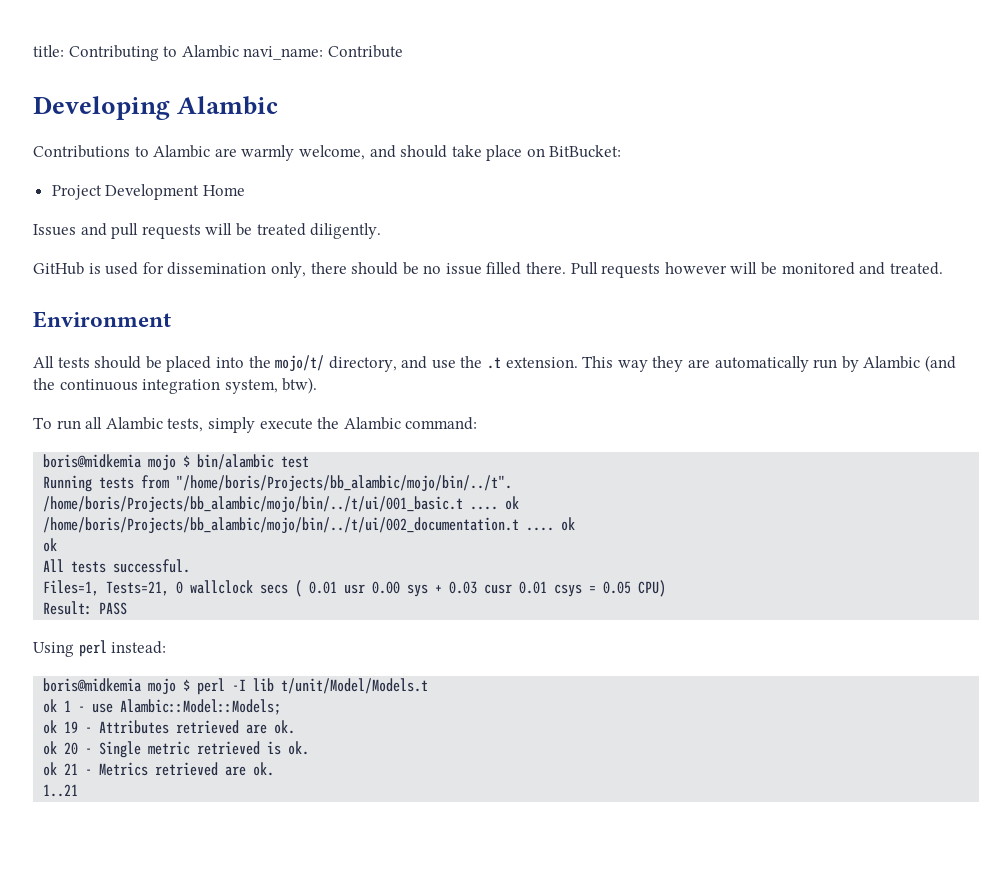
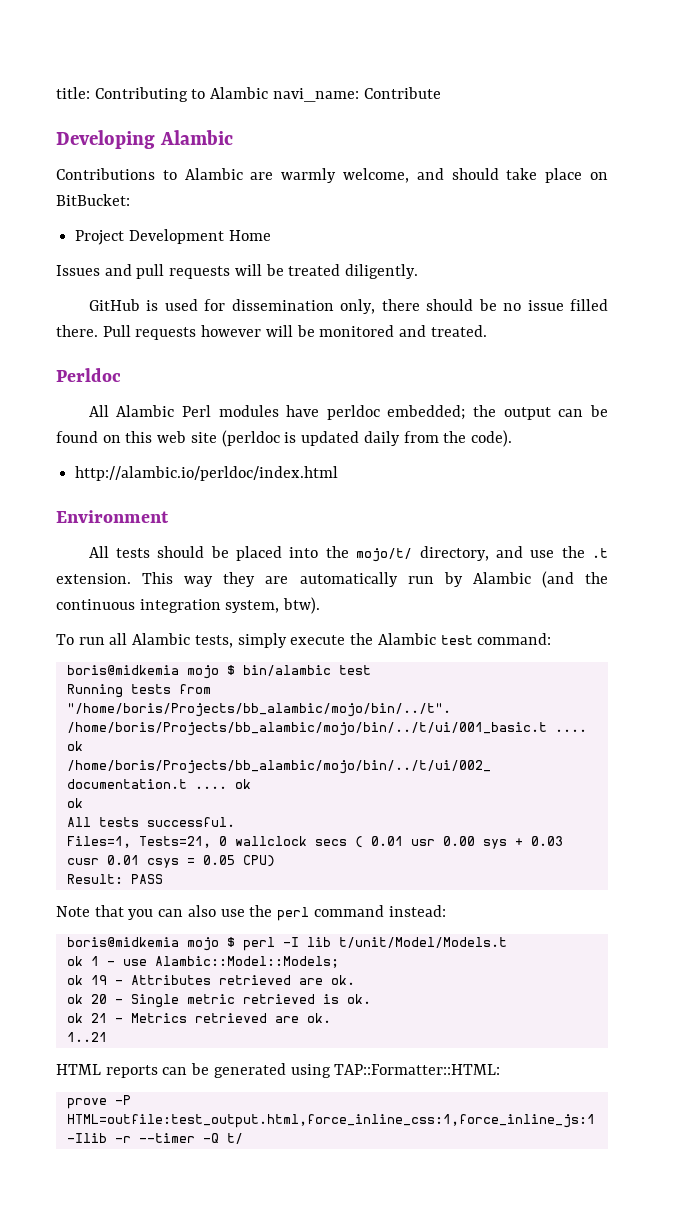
+ Perldoc
+ All Alambic Perl modules have perldoc embedded; the output can be found on this web site (perldoc is updated daily from the code).
+ http://alambic.io/perldoc/index.html
- To run all Alambic tests, simply execute the Alambic command:
+ To run all Alambic tests, simply execute the Alambic test command:
- Using perl instead:
+ Note that you can also use the perl command instead:
+ HTML reports can be generated using TAP::Formatter::HTML:
+ prove -P HTML=outfile:test_output.html,force_inline_css:1,force_inline_js:1 -Ilib -r --timer -Q t/

